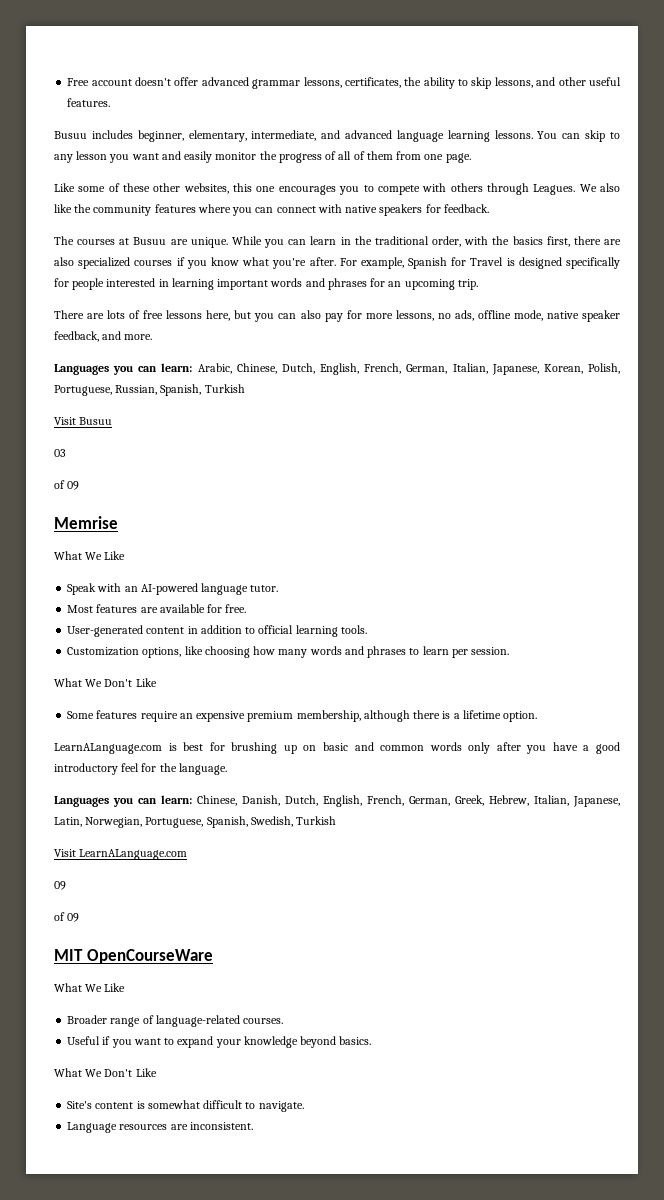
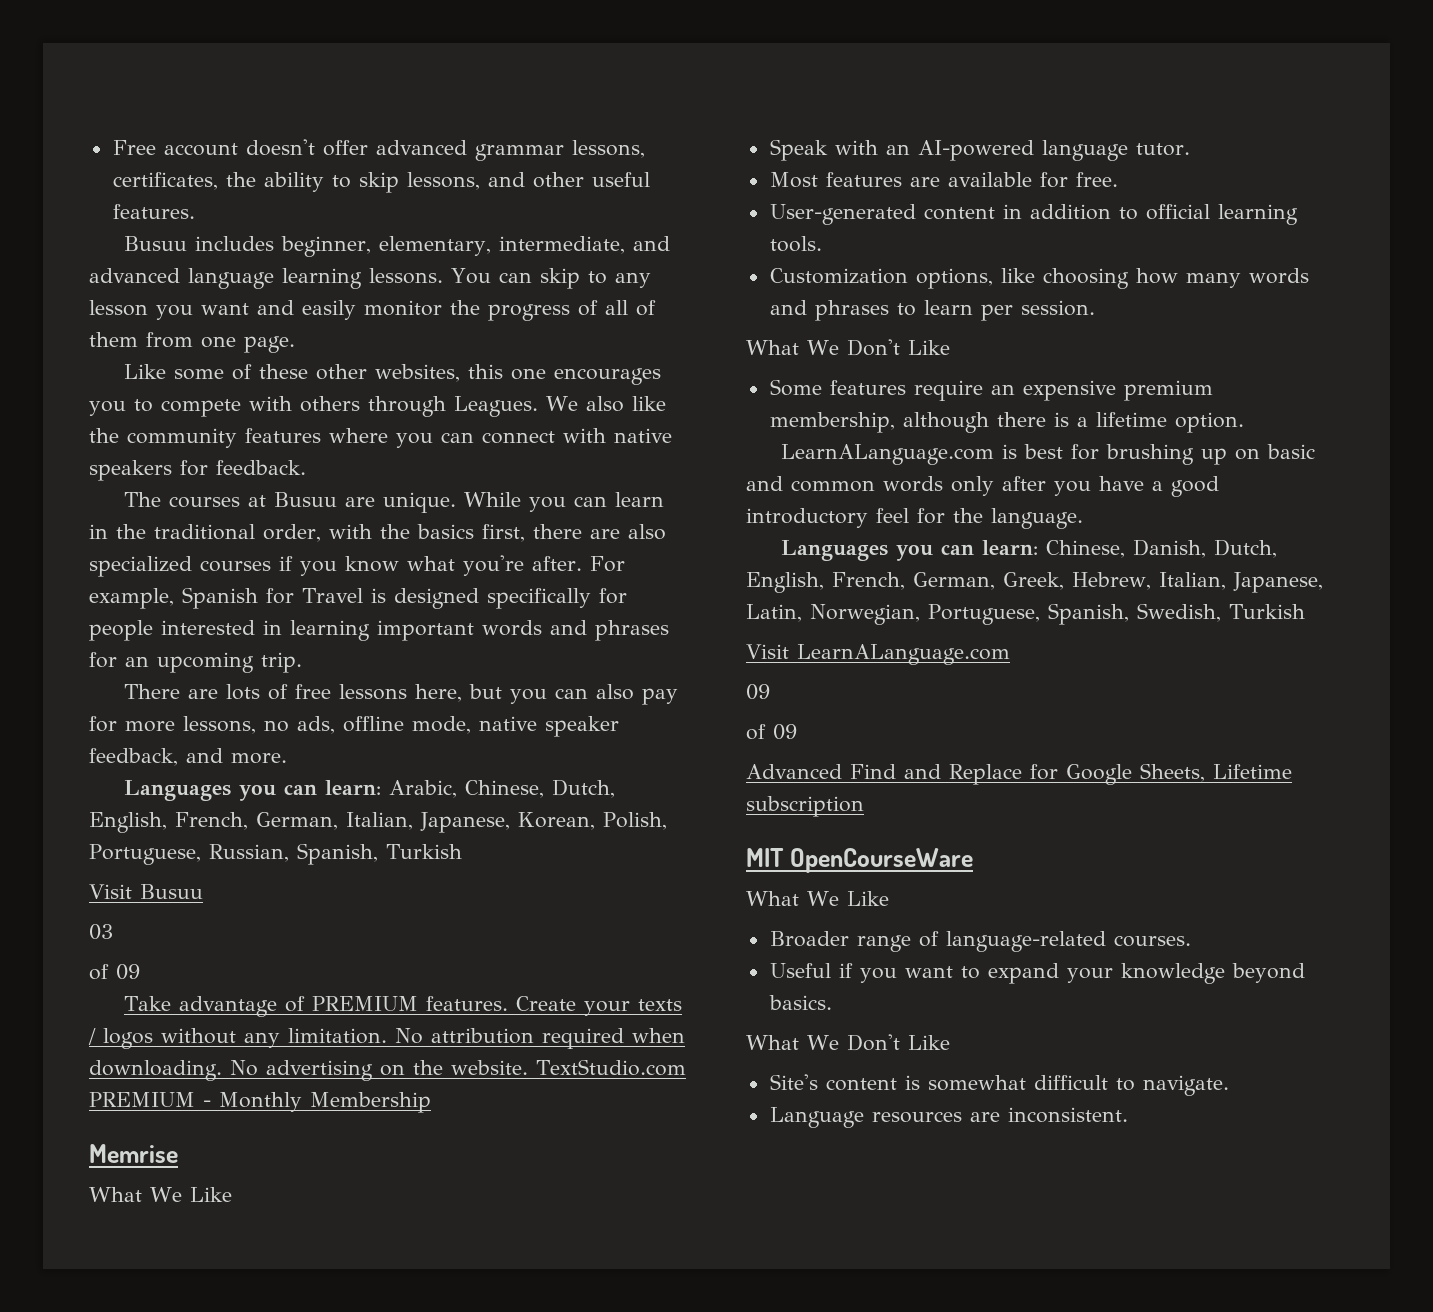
+ Take advantage of PREMIUM features. Create your texts / logos without any limitation. No attribution required when downloading. No advertising on the website. TextStudio.com PREMIUM - Monthly Membership
+ Advanced Find and Replace for Google Sheets, Lifetime subscription

